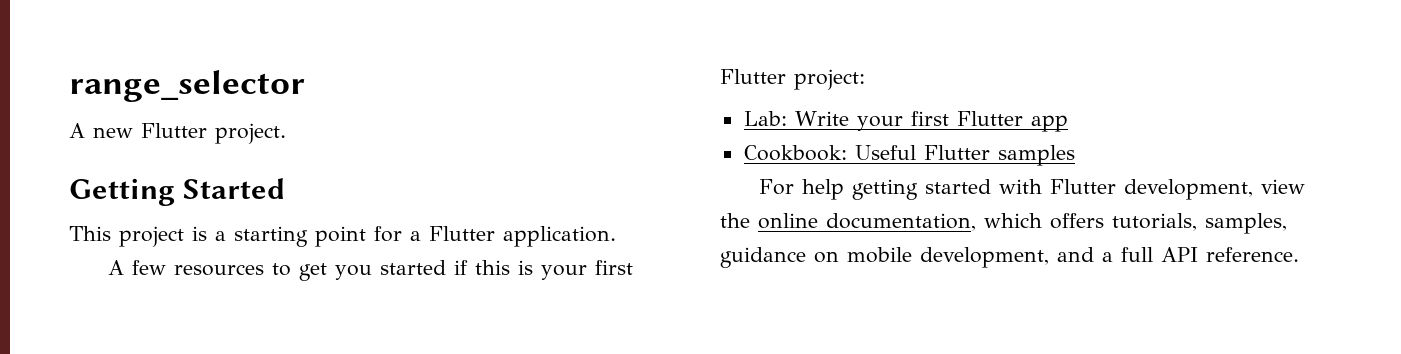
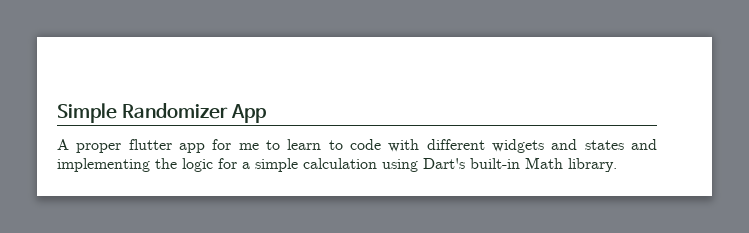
- range_selector
- A new Flutter project.
- Getting Started
- This project is a starting point for a Flutter application.
- A few resources to get you started if this is your first Flutter project:
- Lab: Write your first Flutter app
- Cookbook: Useful Flutter samples
- For help getting started with Flutter development, view the online documentation, which offers tutorials, samples, guidance on mobile development, and a full API reference.
+ Simple Randomizer App
+ A proper flutter app for me to learn to code with different widgets and states and implementing the logic for a simple calculation using Dart's built-in Math library.

